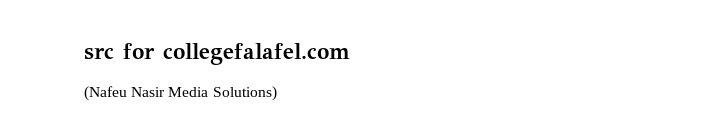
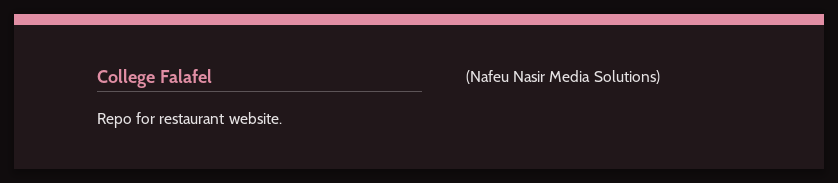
- src for collegefalafel.com
+ College Falafel
+ Repo for restaurant website.

